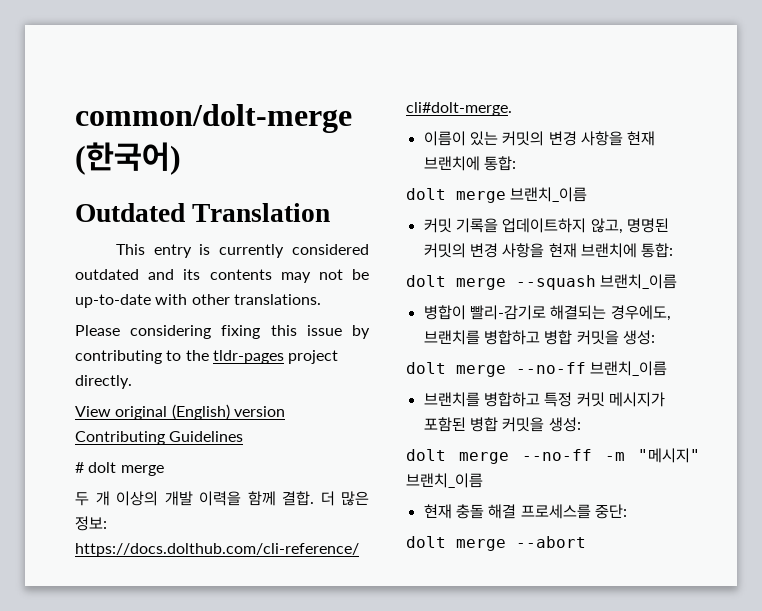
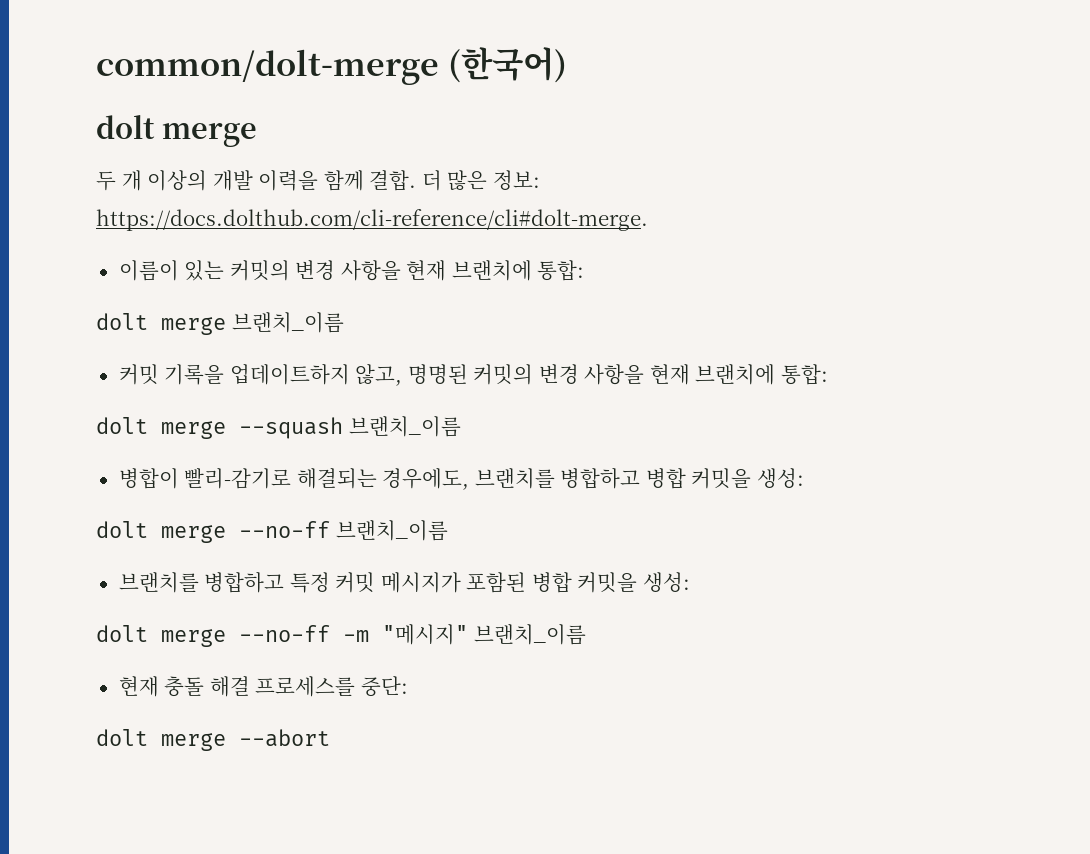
  common/dolt-merge (한국어)
- Outdated Translation
- This entry is currently considered outdated and its contents may not be up-to-date with other translations.
- Please considering fixing this issue by contributing to the tldr-pages project directly.
- View original (English) version Contributing Guidelines
- # dolt merge
+ dolt merge

